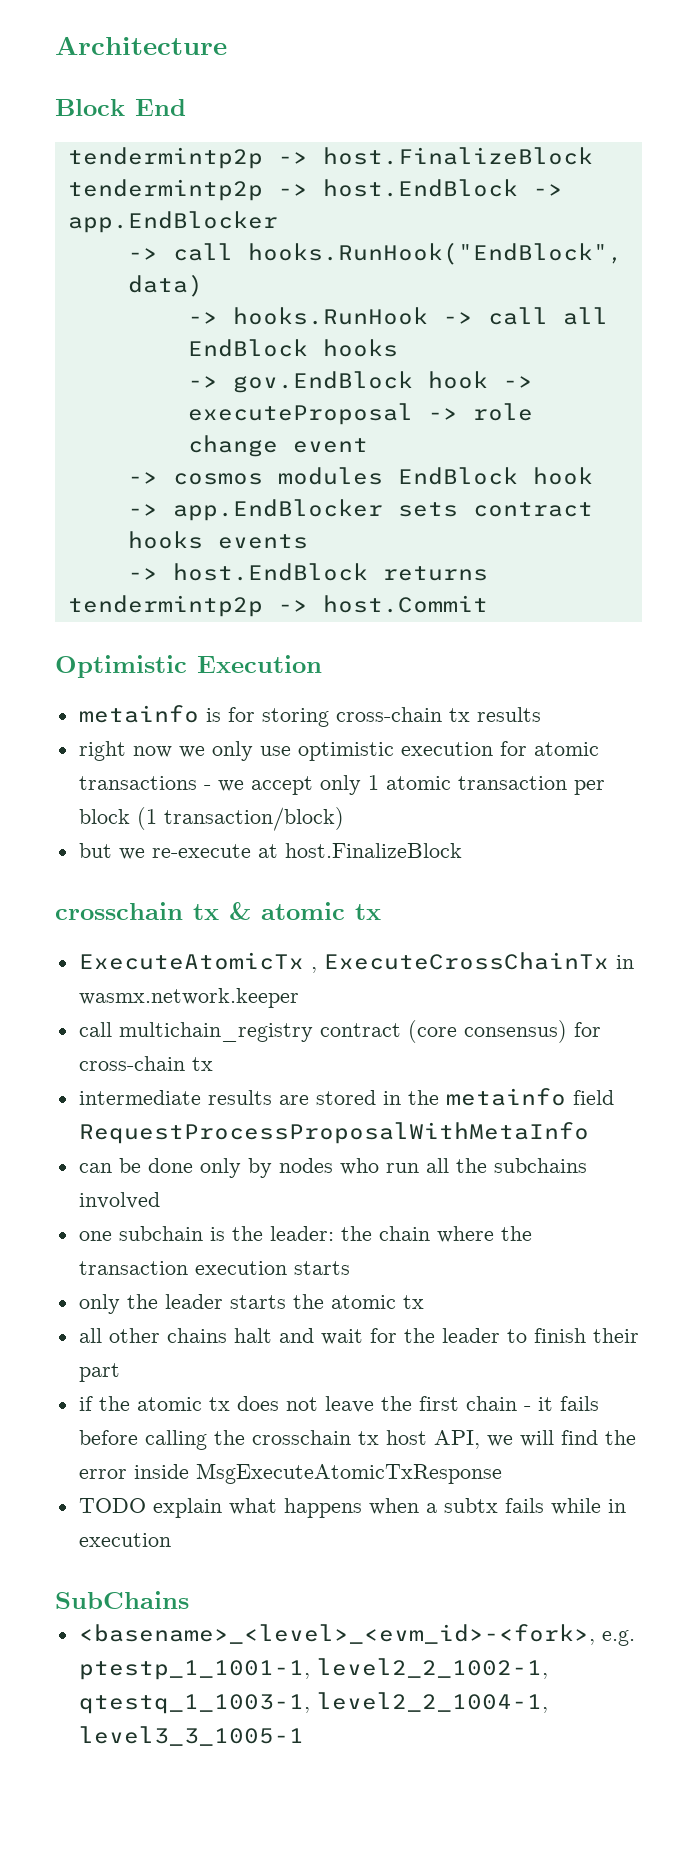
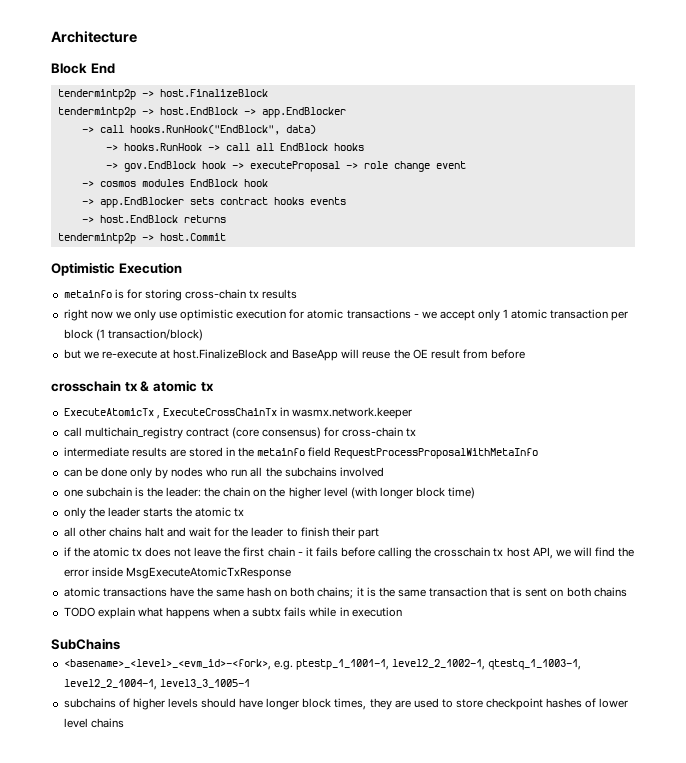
- but we re-execute at host.FinalizeBlock
+ but we re-execute at host.FinalizeBlock and BaseApp will reuse the OE result from before
- one subchain is the leader: the chain where the transaction execution starts
+ one subchain is the leader: the chain on the higher level (with longer block time)
+ atomic transactions have the same hash on both chains; it is the same transaction that is sent on both chains
+ subchains of higher levels should have longer block times, they are used to store checkpoint hashes of lower level chains

